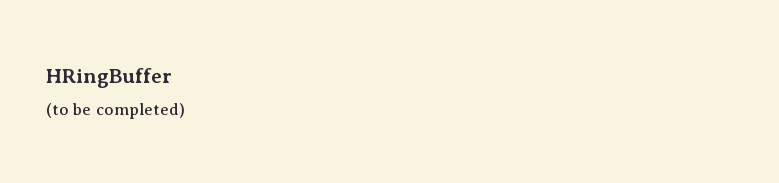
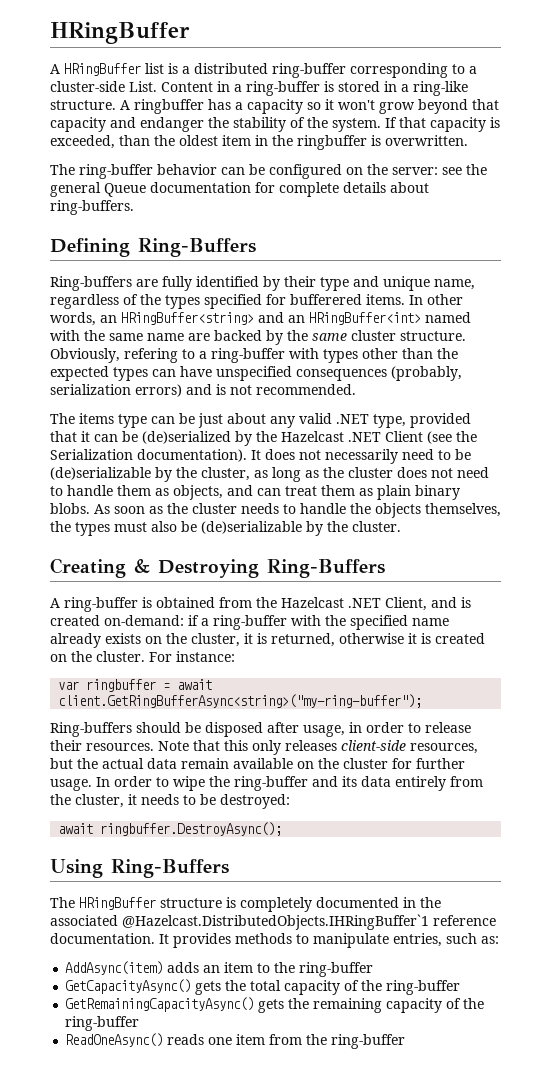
- (to be completed)
+ A HRingBuffer list is a distributed ring-buffer corresponding to a cluster-side List. Content in a ring-buffer is stored in a ring-like structure. A ringbuffer has a capacity so it won't grow beyond that capacity and endanger the stability of the system. If that capacity is exceeded, than the oldest item in the ringbuffer is overwritten.
+ The ring-buffer behavior can be configured on the server: see the general Queue documentation for complete details about ring-buffers.
+ Defining Ring-Buffers
+ Ring-buffers are fully identified by their type and unique name, regardless of the types specified for bufferered items. In other words, an HRingBuffer<string> and an HRingBuffer<int> named with the same name are backed by the same cluster structure. Obviously, refering to a ring-buffer with types other than the expected types can have unspecified consequences (probably, serialization errors) and is not recommended.
+ The items type can be just about any valid .NET type, provided that it can be (de)serialized by the Hazelcast .NET Client (see the Serialization documentation). It does not necessarily need to be (de)serializable by the cluster, as long as the cluster does not need to handle them as objects, and can treat them as plain binary blobs. As soon as the cluster needs to handle the objects themselves, the types must also be (de)serializable by the cluster.
+ Creating & Destroying Ring-Buffers
+ A ring-buffer is obtained from the Hazelcast .NET Client, and is created on-demand: if a ring-buffer with the specified name already exists on the cluster, it is returned, otherwise it is created on the cluster. For instance:
+ var ringbuffer = await client.GetRingBufferAsync<string>("my-ring-buffer");
+ Ring-buffers should be disposed after usage, in order to release their resources. Note that this only releases client-side resources, but the actual data remain available on the cluster for further usage. In order to wipe the ring-buffer and its data entirely from the cluster, it needs to be destroyed:
+ await ringbuffer.DestroyAsync();
+ Using Ring-Buffers
+ The HRingBuffer structure is completely documented in the associated @Hazelcast.DistributedObjects.IHRingBuffer`1 reference documentation. It provides methods to manipulate entries, such as:
+ AddAsync(item) adds an item to the ring-buffer
+ GetCapacityAsync() gets the total capacity of the ring-buffer
+ GetRemainingCapacityAsync() gets the remaining capacity of the ring-buffer
+ ReadOneAsync() reads one item from the ring-buffer

